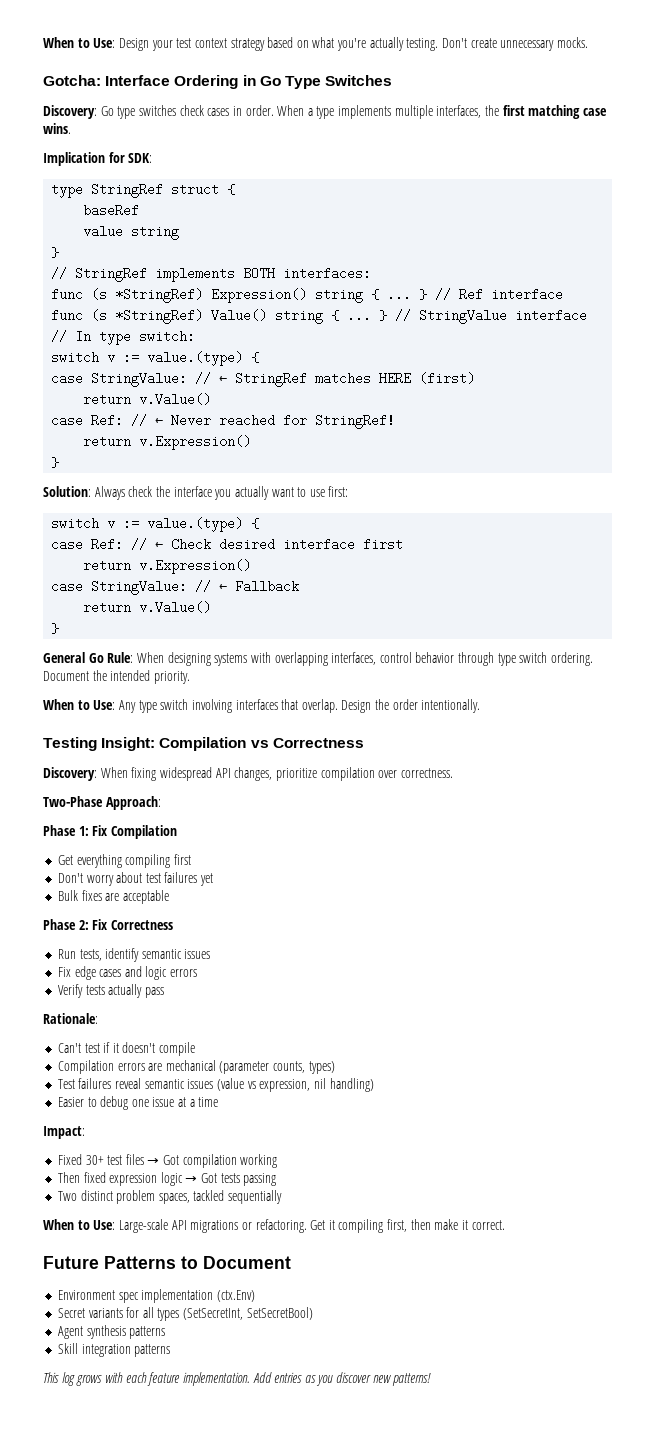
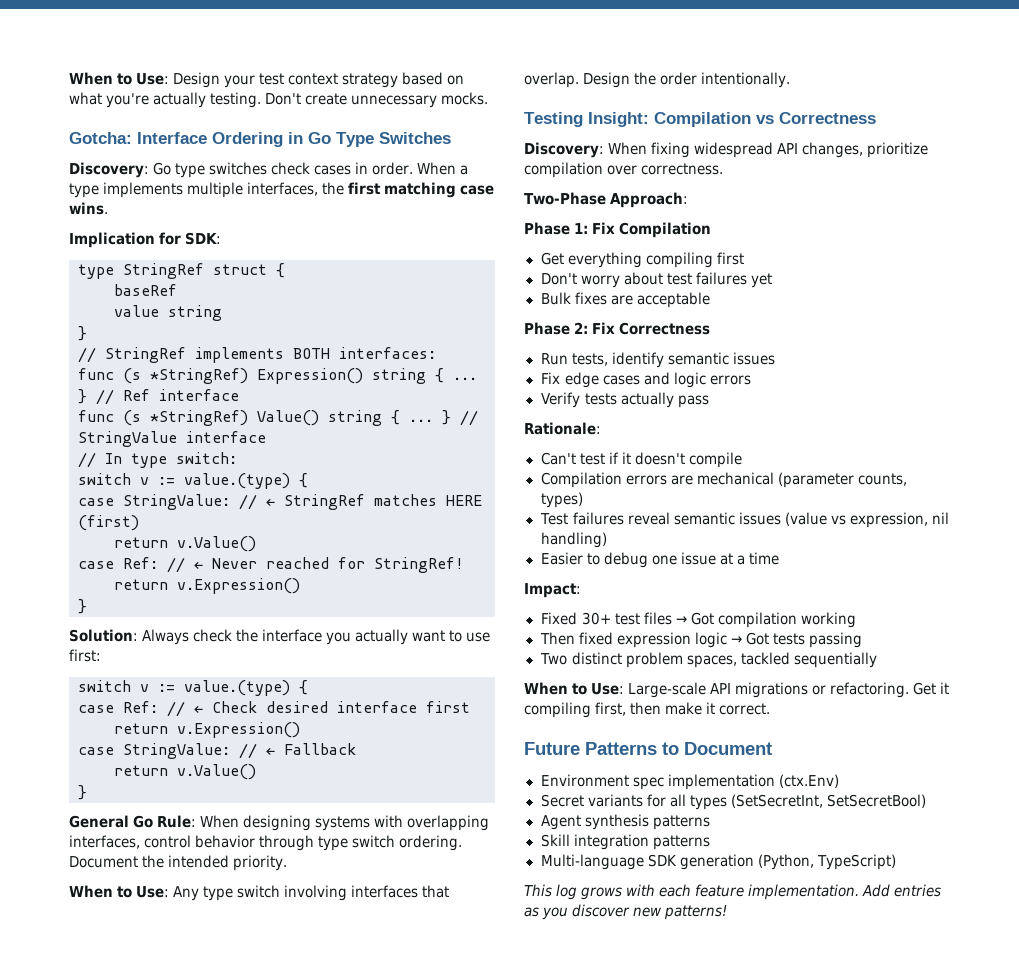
+ Multi-language SDK generation (Python, TypeScript)

